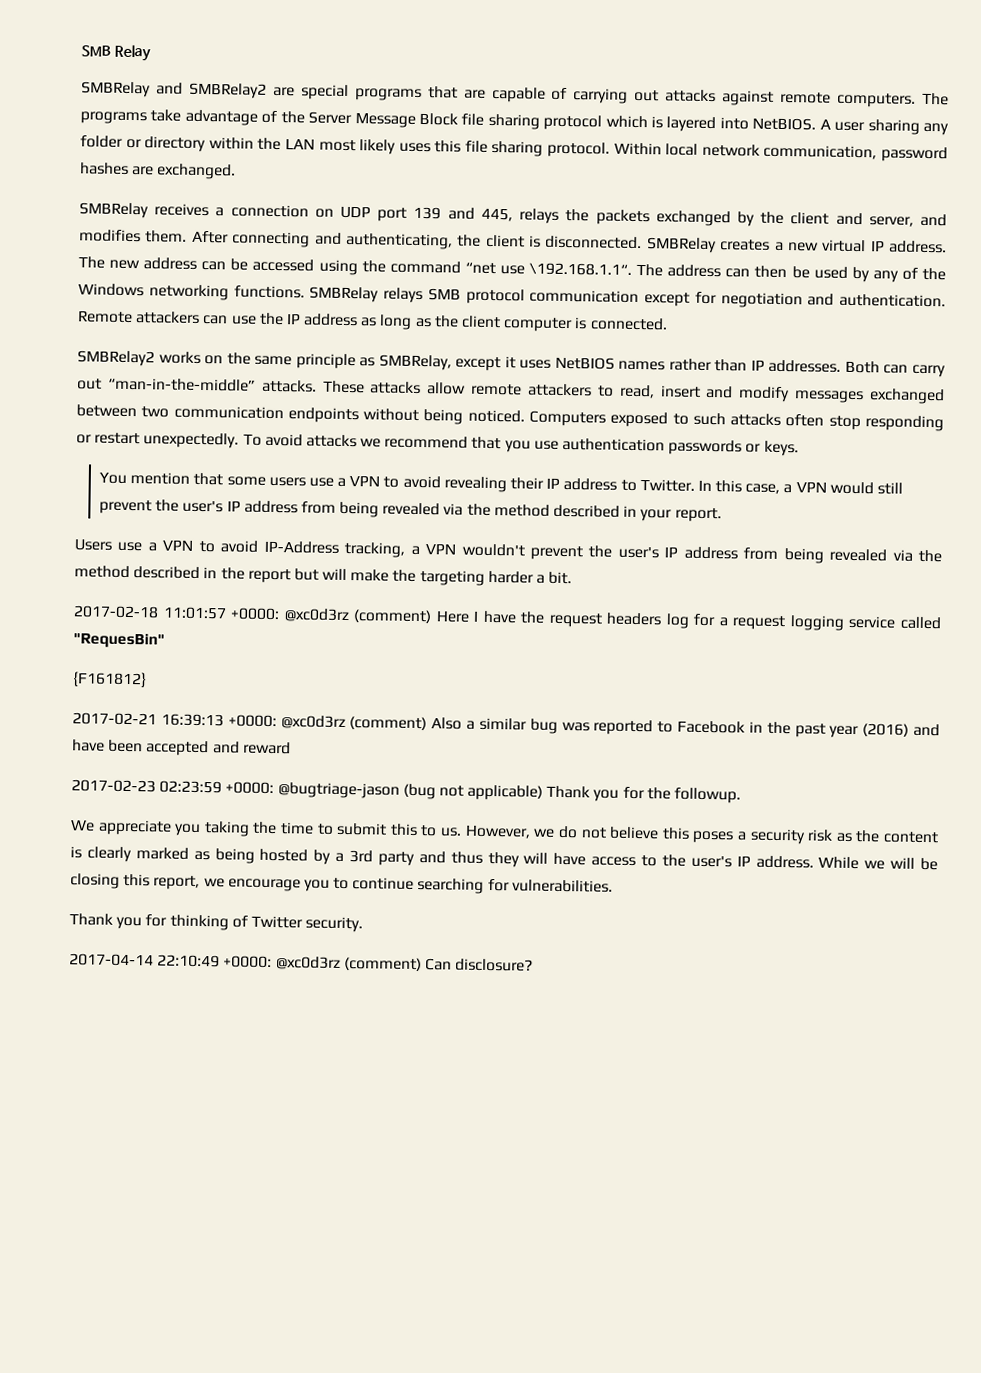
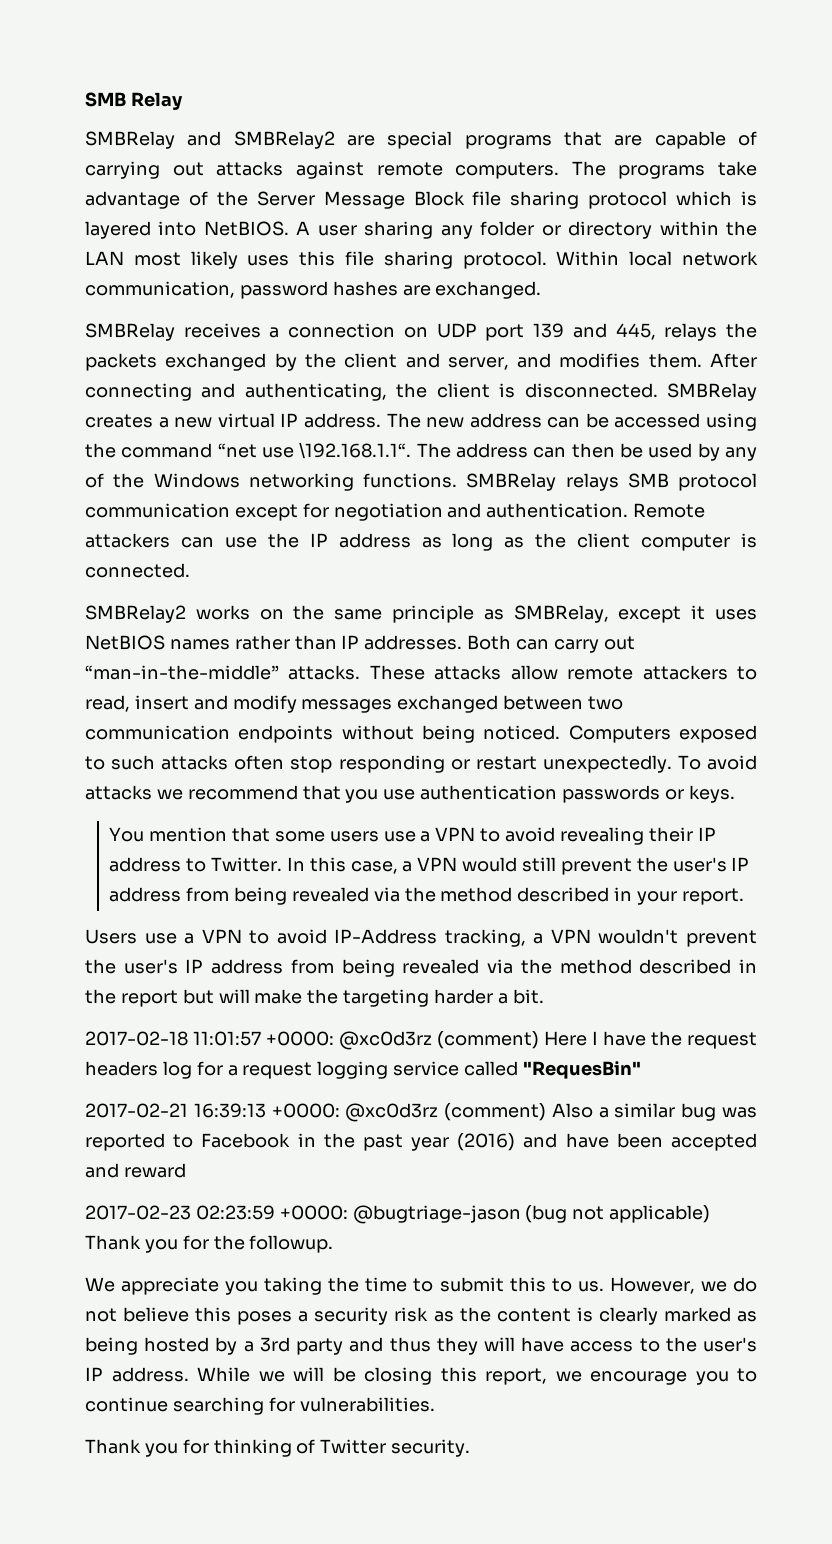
- {F161812}
- 2017-04-14 22:10:49 +0000: @xc0d3rz (comment) Can disclosure?

